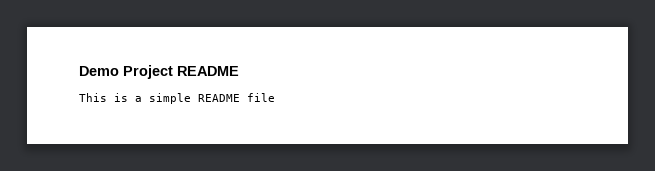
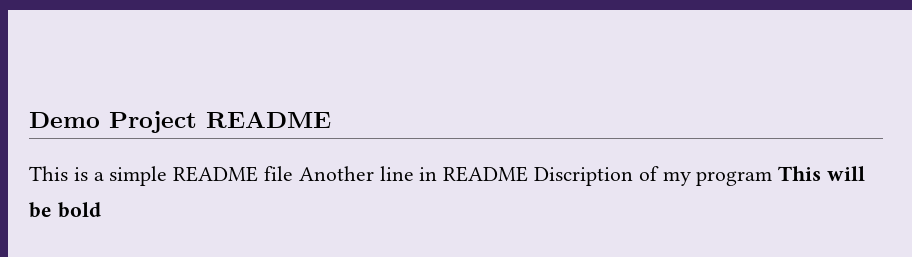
- This is a simple README file
+ This is a simple README file Another line in README Discription of my program This will be bold

